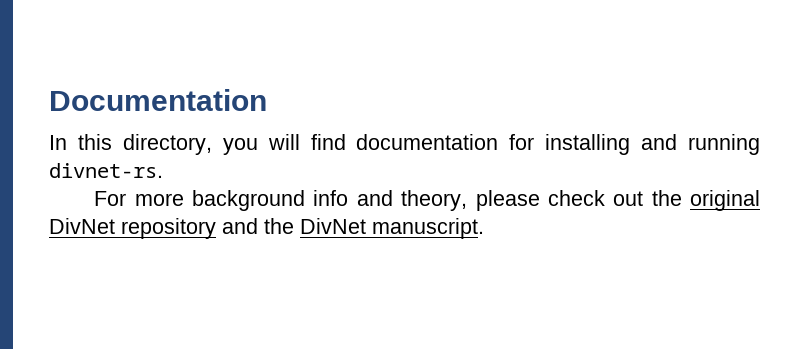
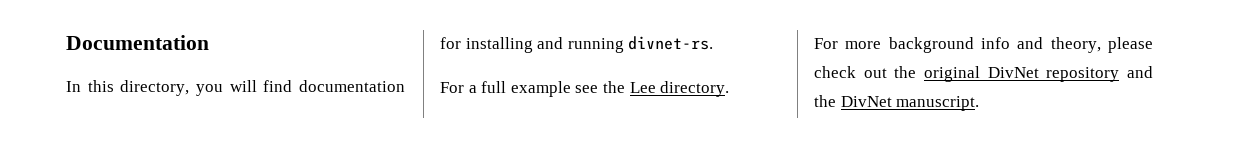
+ For a full example see the Lee directory.

